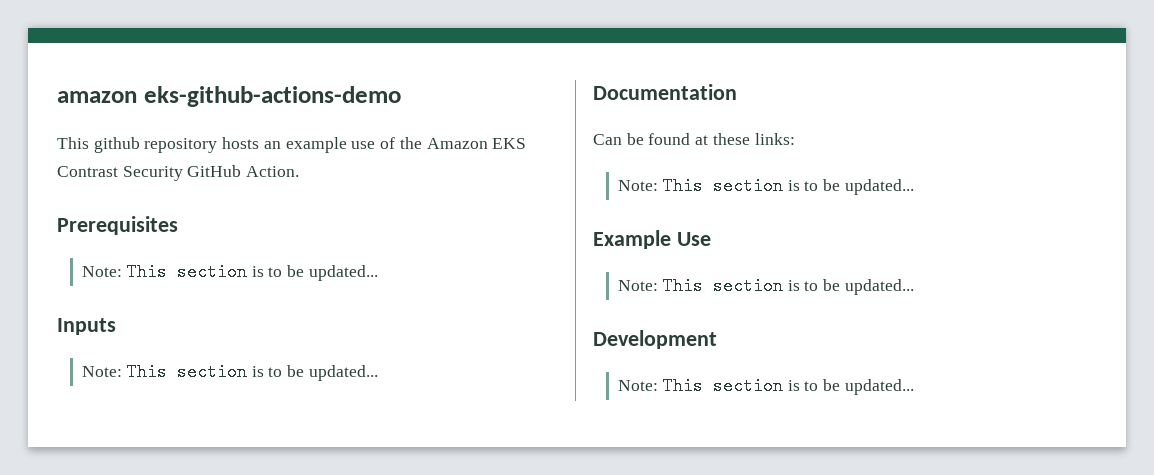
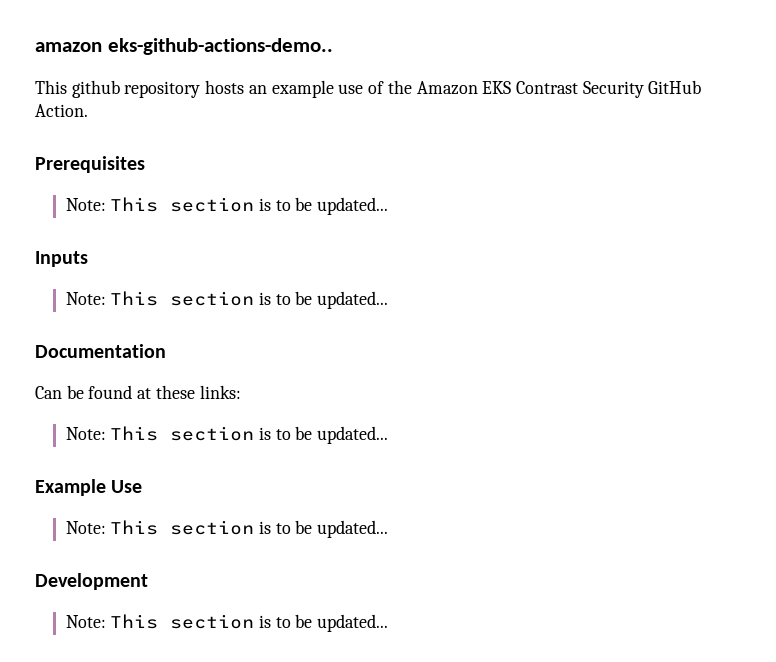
- amazon eks-github-actions-demo
+ amazon eks-github-actions-demo..

